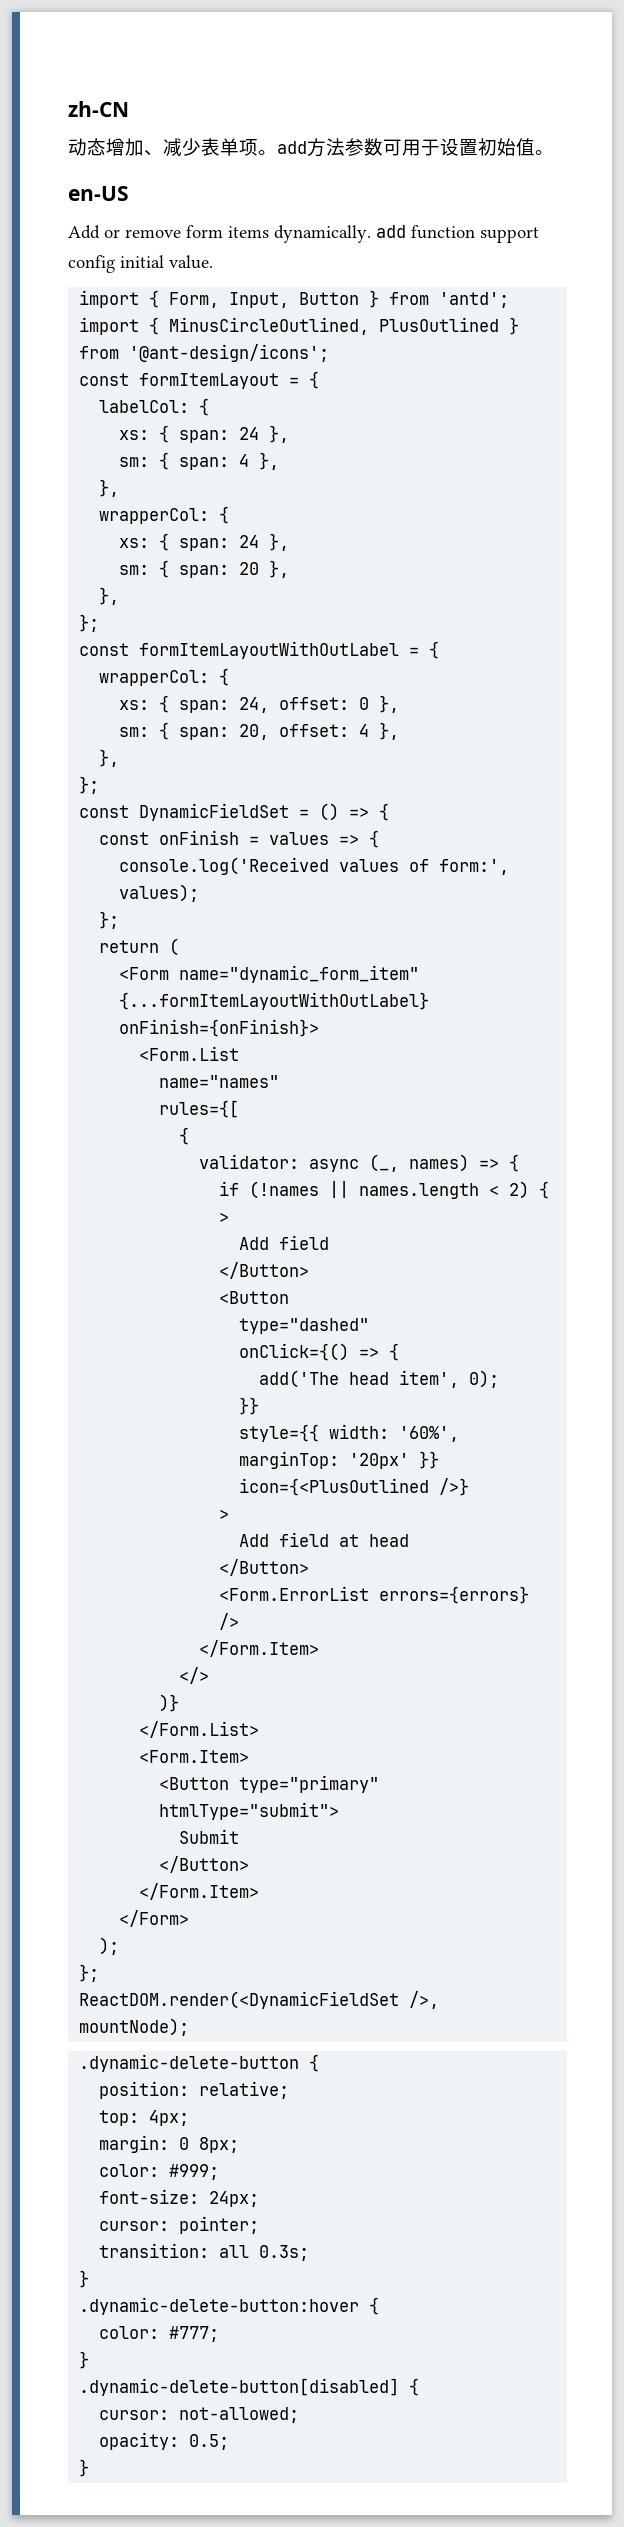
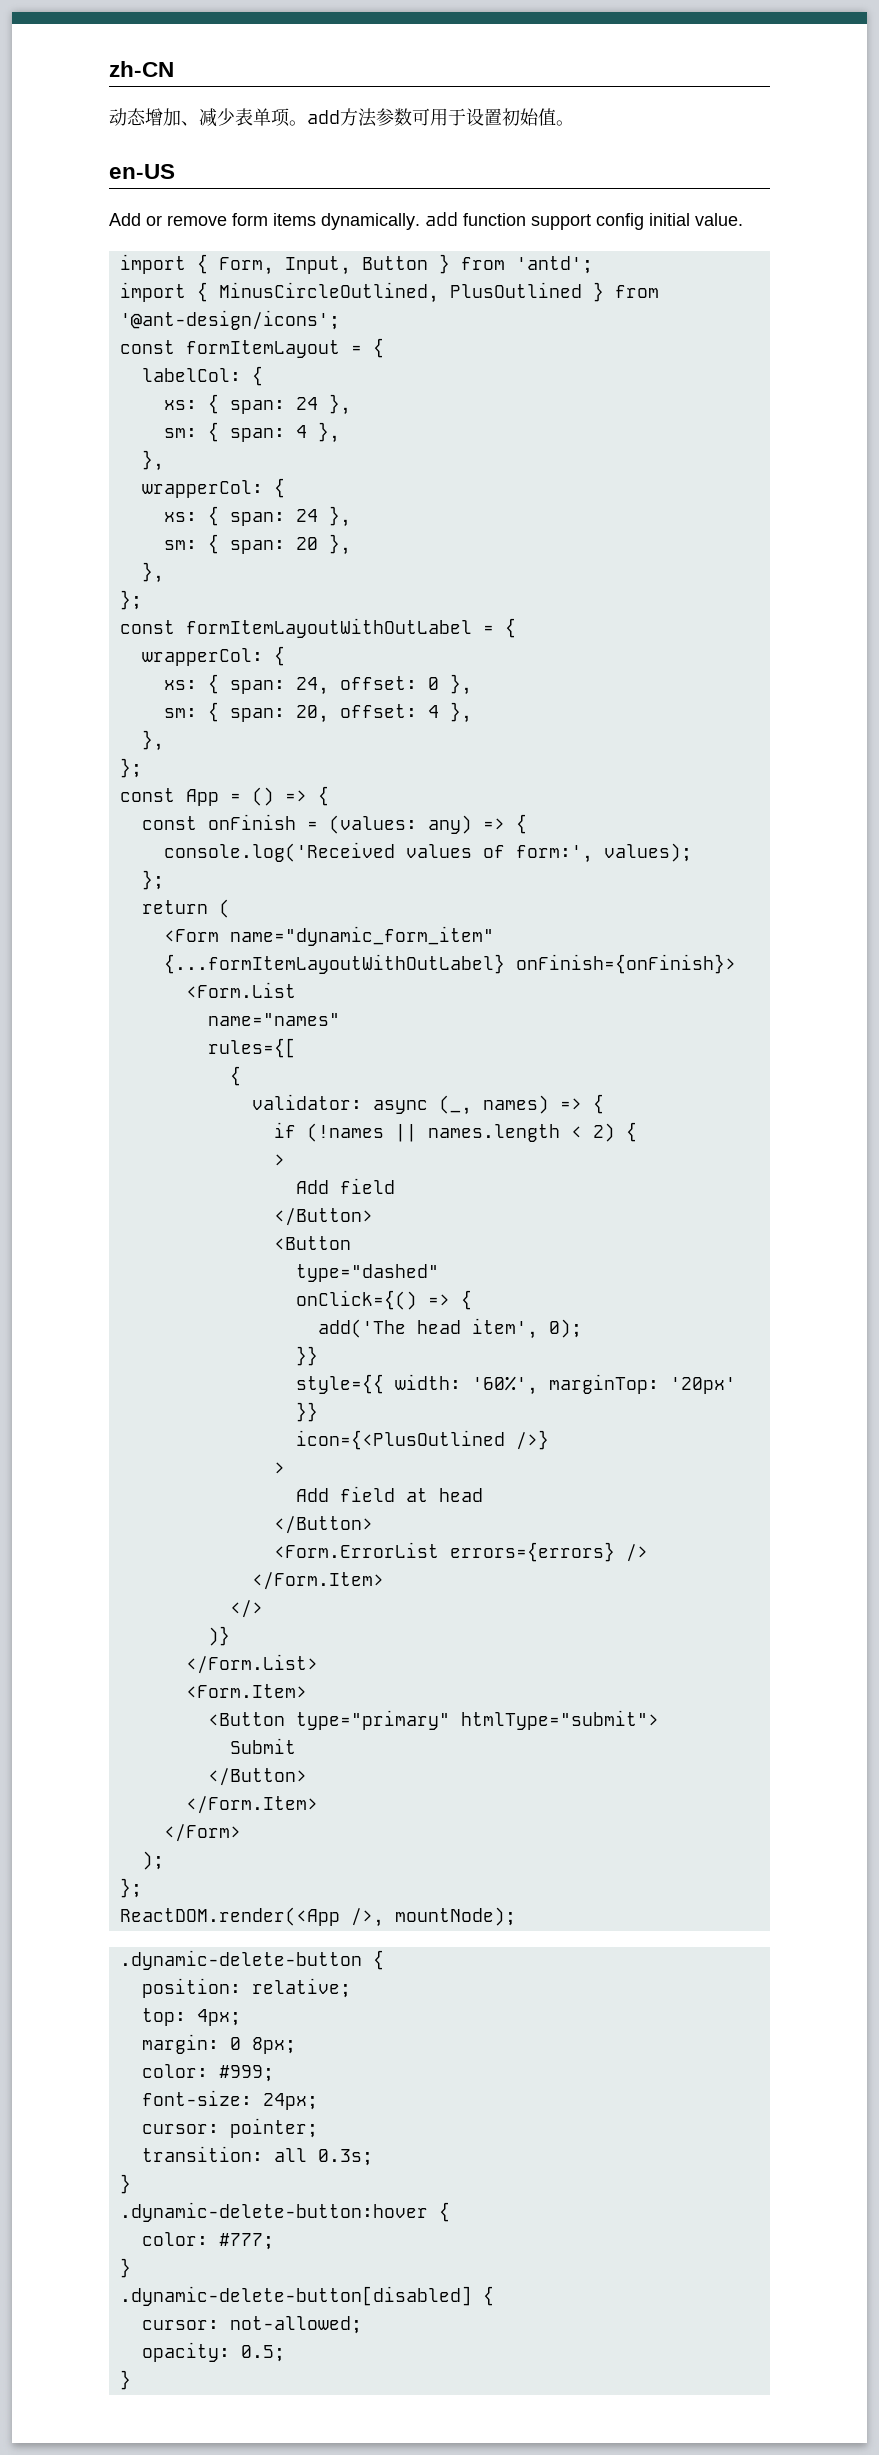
- const DynamicFieldSet = () => {
+ const App = () => {
- const onFinish = values => {
+ const onFinish = (values: any) => {
- ReactDOM.render(<DynamicFieldSet />, mountNode);
+ ReactDOM.render(<App />, mountNode);

